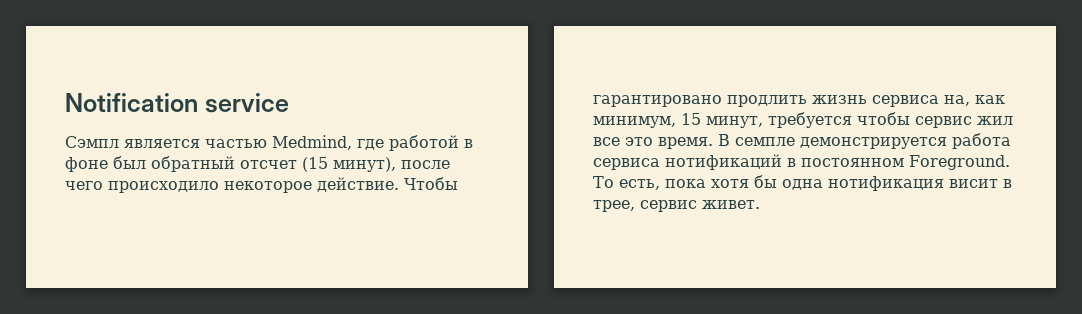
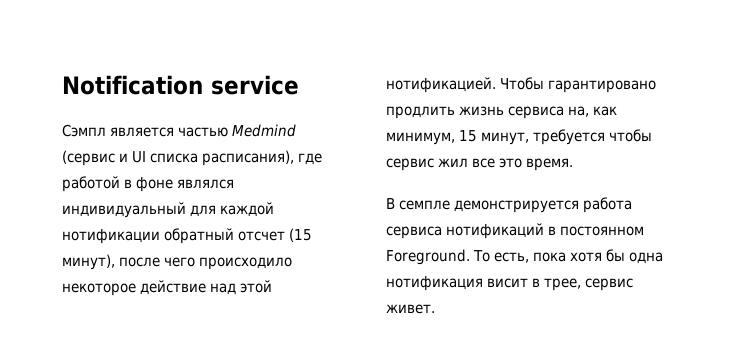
- Сэмпл является частью Medmind, где работой в фоне был обратный отсчет (15 минут), после чего происходило некоторое действие.
+ Сэмпл является частью Medmind (сервис и UI списка расписания), где работой в фоне являлся индивидуальный для каждой нотификации обратный отсчет (15 минут), после чего происходило некоторое действие над этой нотификацией.
- Чтобы гарантировано продлить жизнь сервиса на, как минимум, 15 минут, требуется чтобы сервис жил все это время. В семпле демонстрируется работа сервиса нотификаций в постоянном Foreground.
+ Чтобы гарантировано продлить жизнь сервиса на, как минимум, 15 минут, требуется чтобы сервис жил все это время.
+ В семпле демонстрируется работа сервиса нотификаций в постоянном Foreground.

